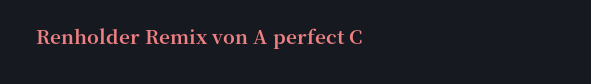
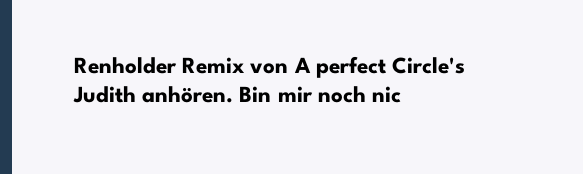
- Renholder Remix von A perfect C
+ Renholder Remix von A perfect Circle's Judith anhören. Bin mir noch nic

